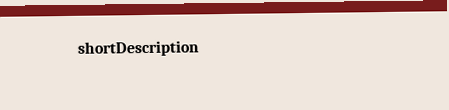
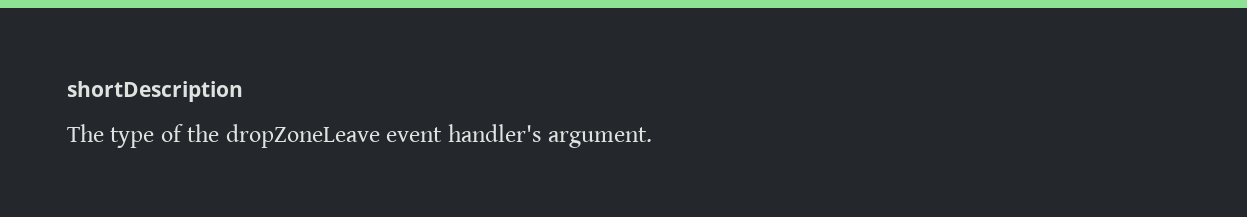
+ The type of the dropZoneLeave event handler's argument.

